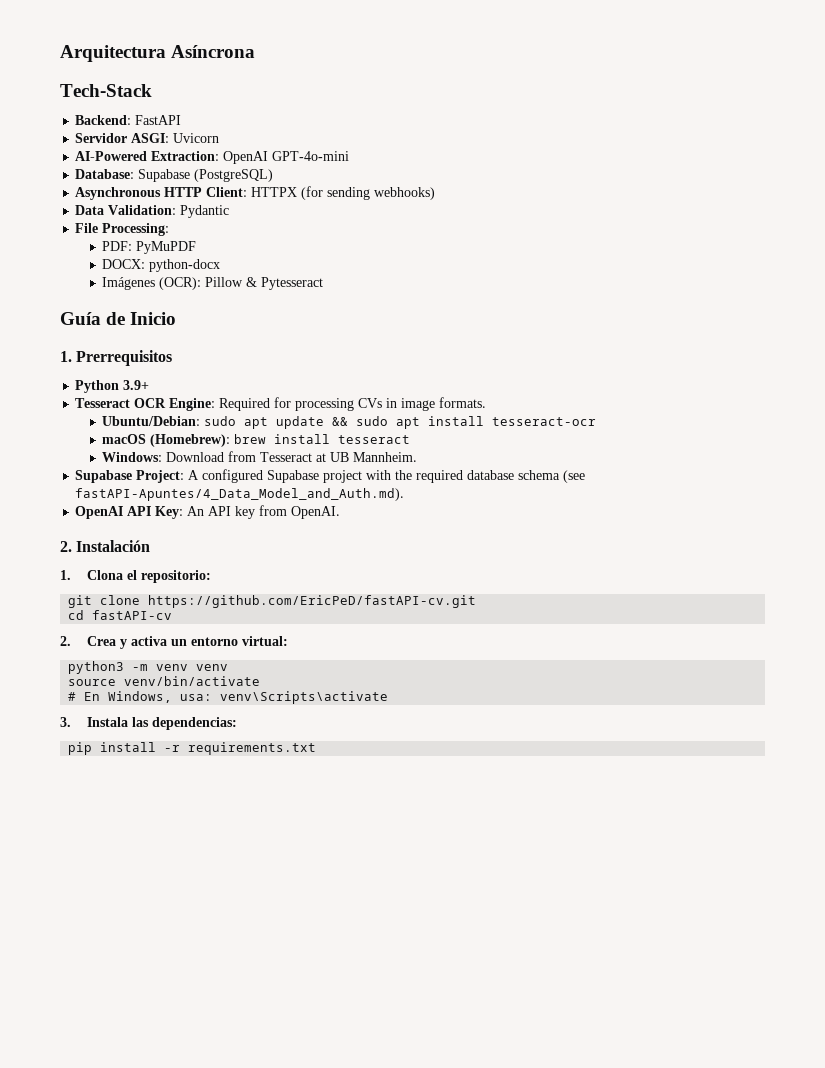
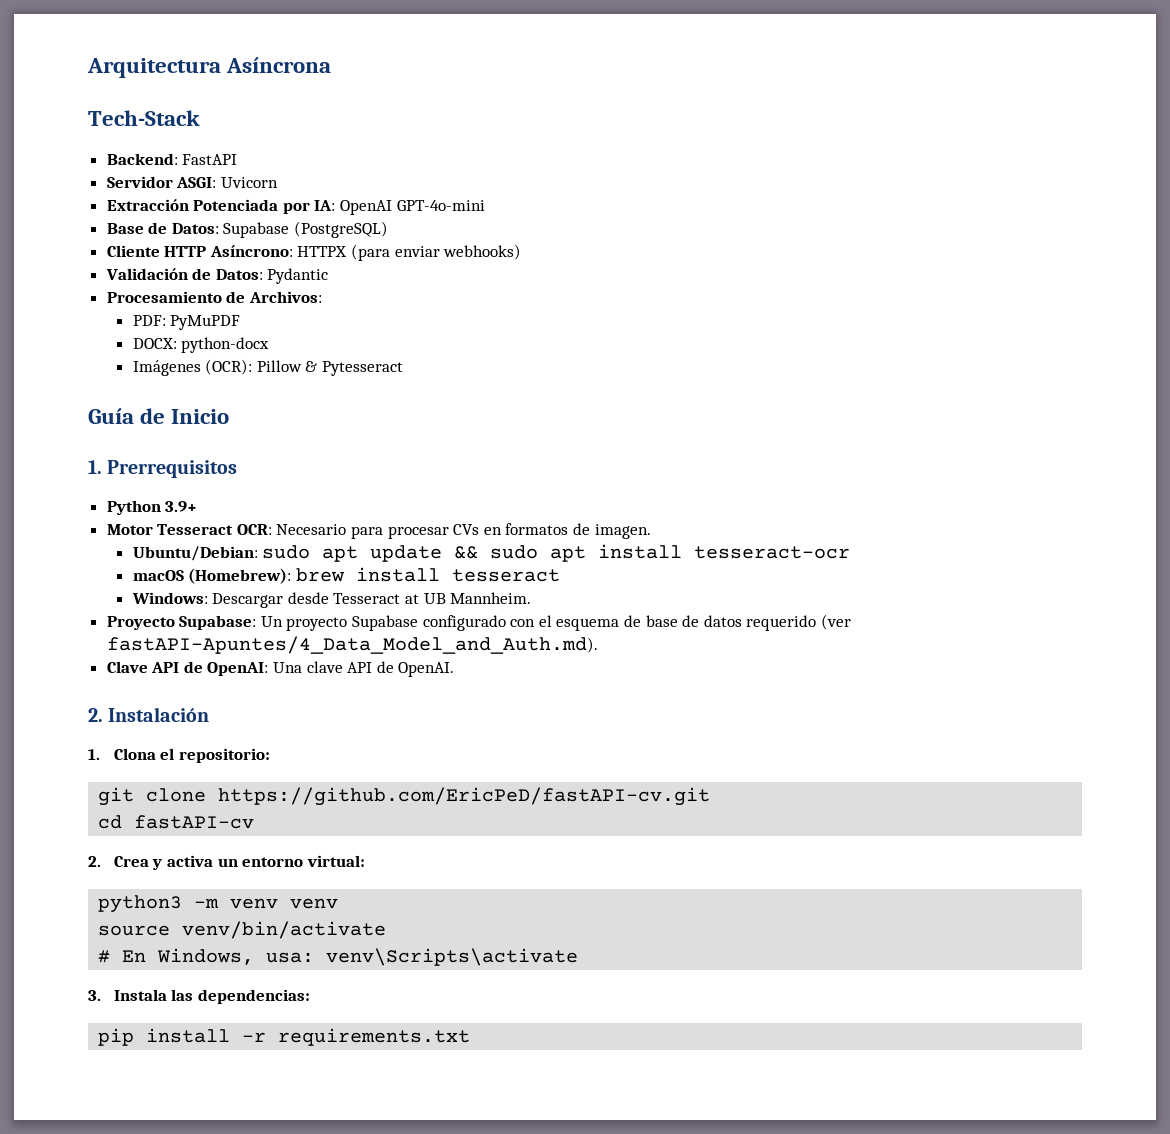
- AI-Powered Extraction: OpenAI GPT-4o-mini
+ Extracción Potenciada por IA: OpenAI GPT-4o-mini
- Database: Supabase (PostgreSQL)
+ Base de Datos: Supabase (PostgreSQL)
- Asynchronous HTTP Client: HTTPX (for sending webhooks)
- Data Validation: Pydantic
- File Processing:
+ Cliente HTTP Asíncrono: HTTPX (para enviar webhooks)
+ Validación de Datos: Pydantic
+ Procesamiento de Archivos:
- Tesseract OCR Engine: Required for processing CVs in image formats.
+ Motor Tesseract OCR: Necesario para procesar CVs en formatos de imagen.
- Windows: Download from Tesseract at UB Mannheim.
+ Windows: Descargar desde Tesseract at UB Mannheim.
- Supabase Project: A configured Supabase project with the required database schema (see fastAPI-Apuntes/4_Data_Model_and_Auth.md).
- OpenAI API Key: An API key from OpenAI.
+ Proyecto Supabase: Un proyecto Supabase configurado con el esquema de base de datos requerido (ver fastAPI-Apuntes/4_Data_Model_and_Auth.md).
+ Clave API de OpenAI: Una clave API de OpenAI.

